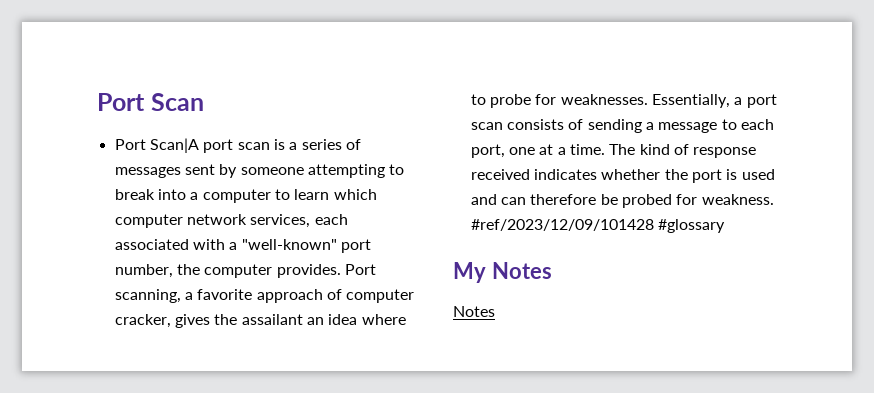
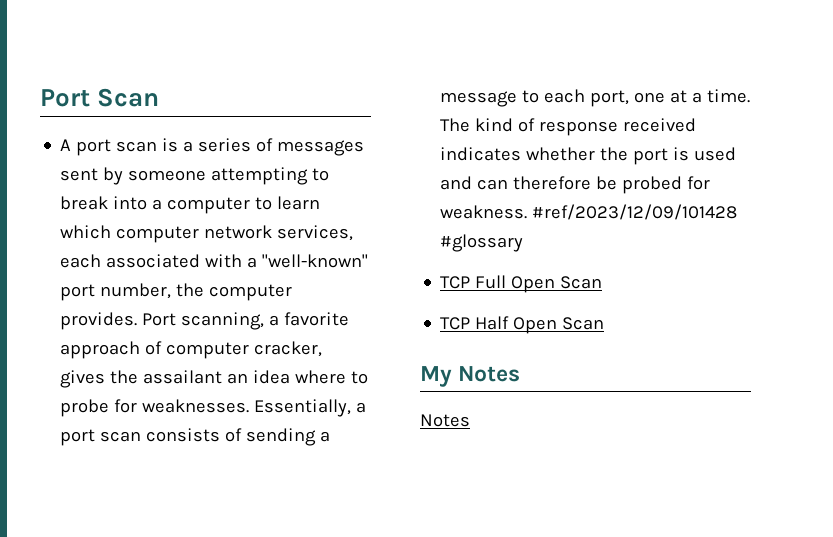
- Port Scan|A port scan is a series of messages sent by someone attempting to break into a computer to learn which computer network services, each associated with a "well-known" port number, the computer provides.
+ A port scan is a series of messages sent by someone attempting to break into a computer to learn which computer network services, each associated with a "well-known" port number, the computer provides.
+ TCP Full Open Scan
+ TCP Half Open Scan

